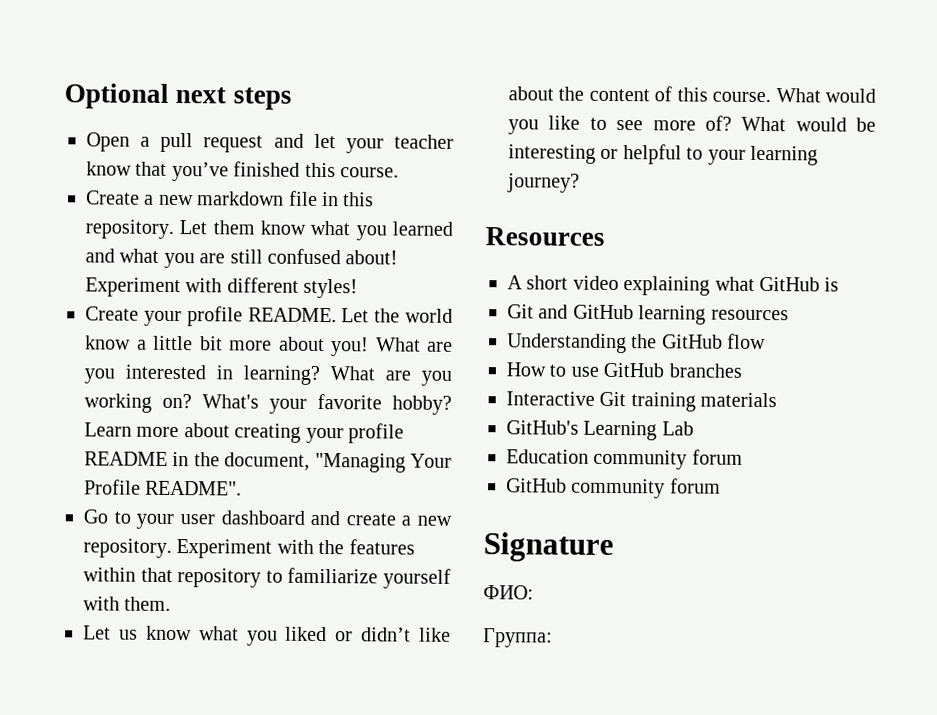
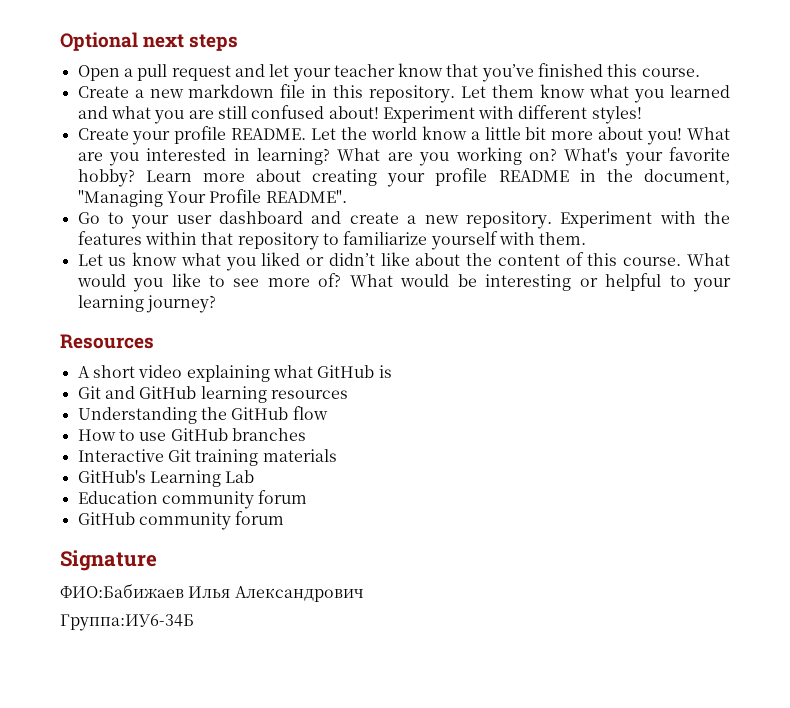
- ФИО:
- Группа:
+ ФИО:Бабижаев Илья Александрович
+ Группа:ИУ6-34Б

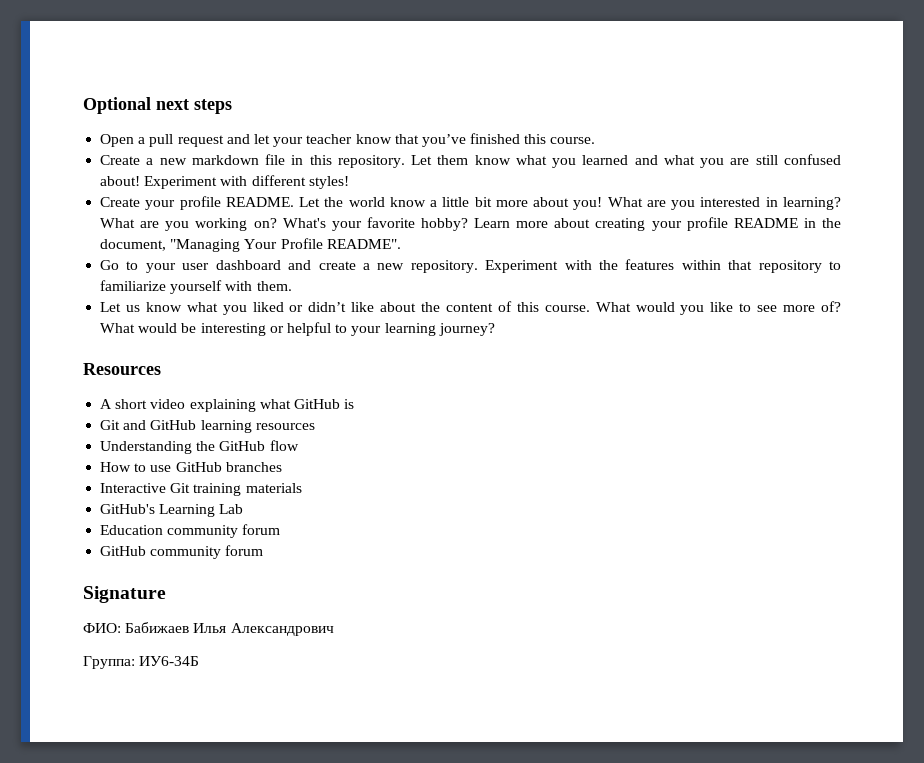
- ФИО:Бабижаев Илья Александрович
+ ФИО: Бабижаев Илья Александрович
- Группа:ИУ6-34Б
+ Группа: ИУ6-34Б

